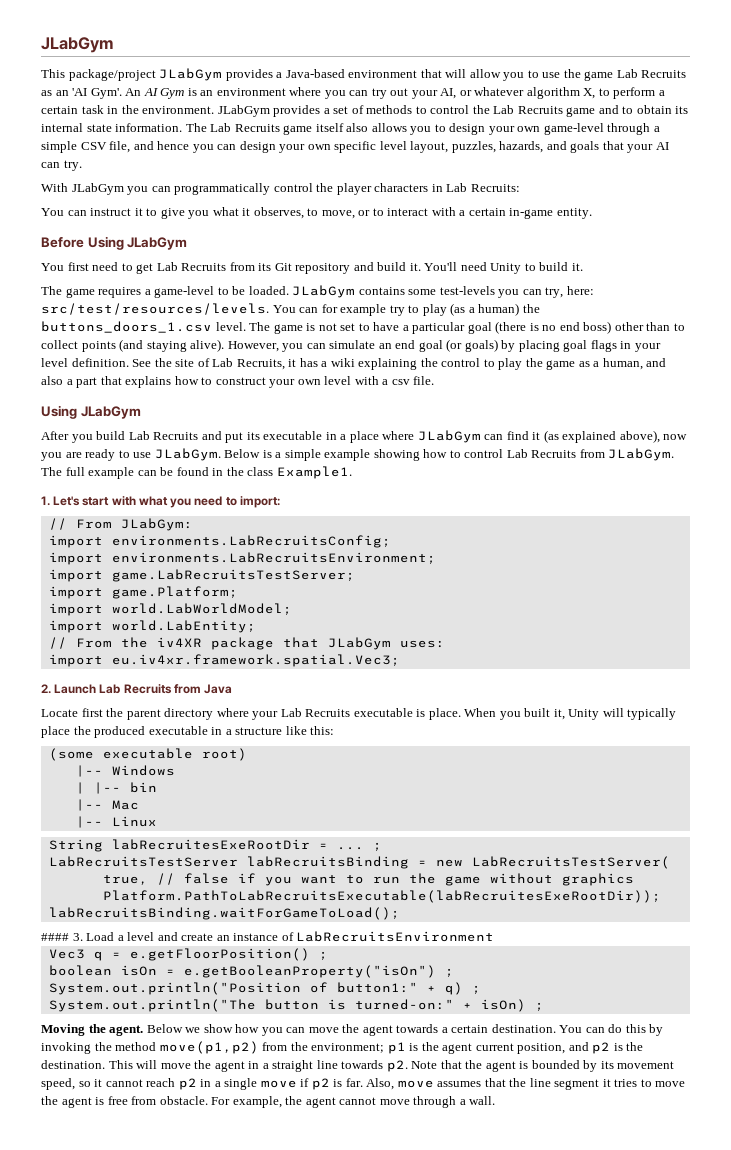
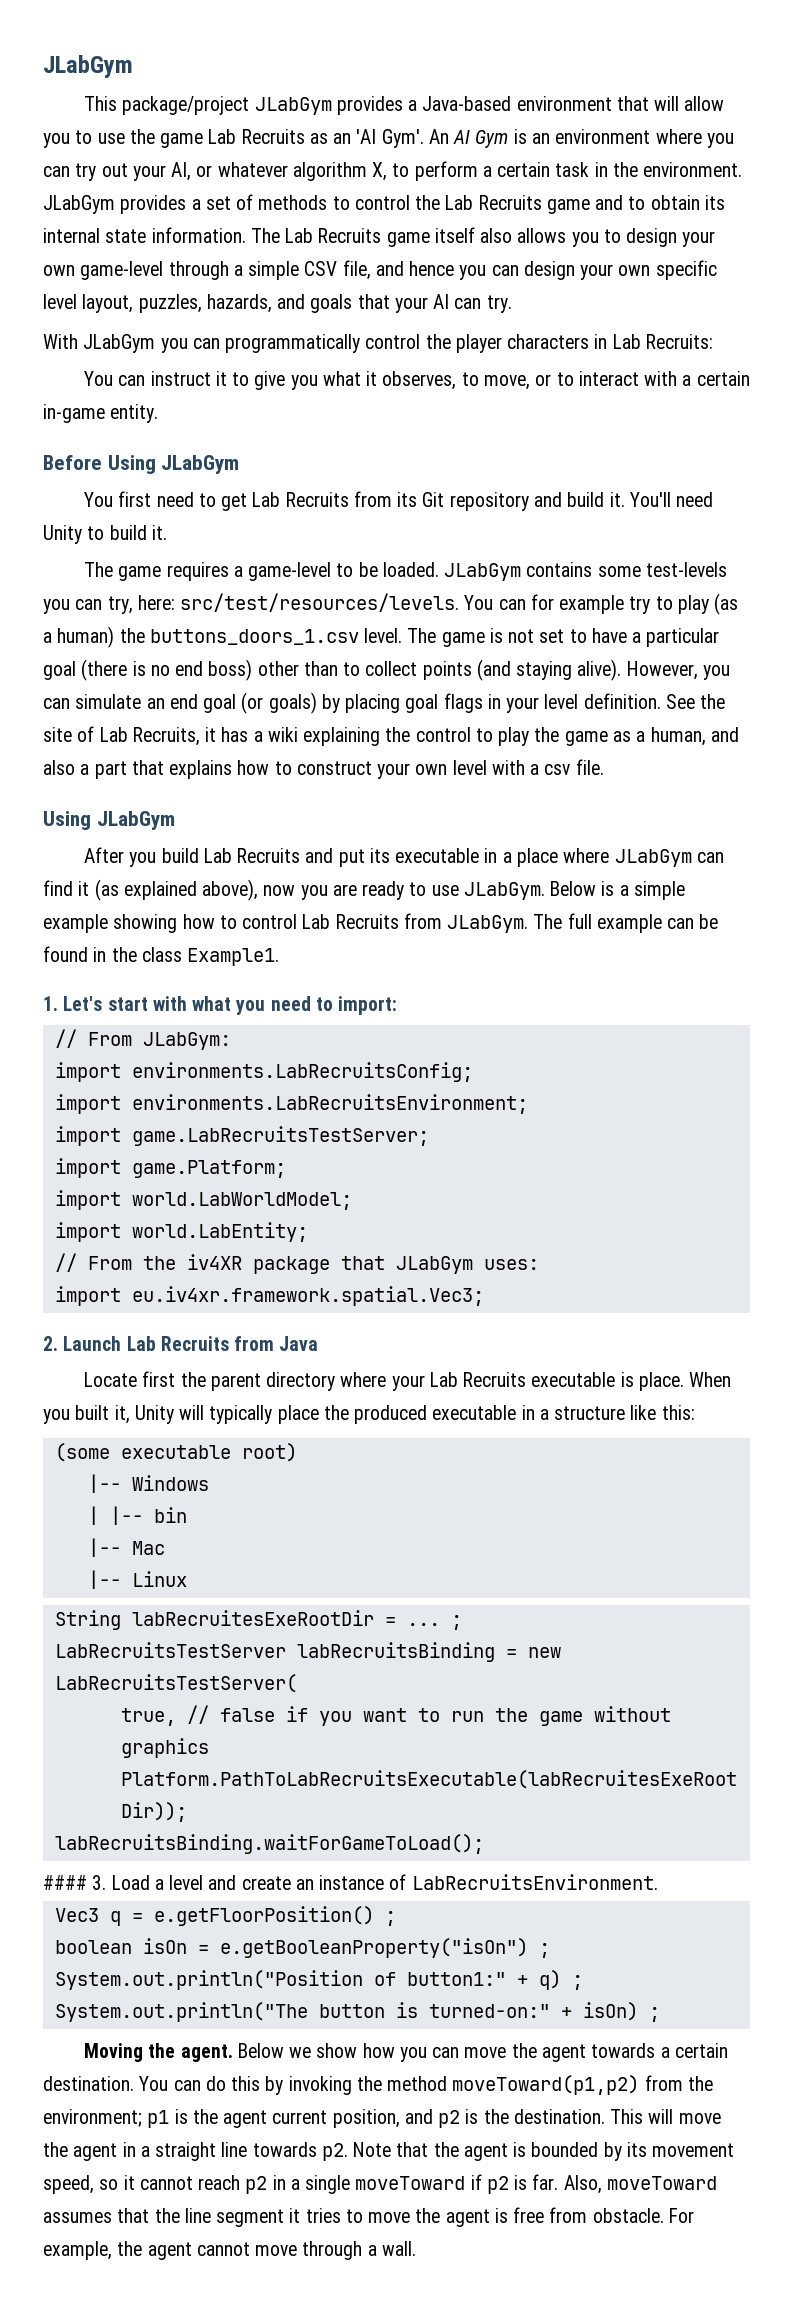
- #### 3. Load a level and create an instance of LabRecruitsEnvironment
+ #### 3. Load a level and create an instance of LabRecruitsEnvironment.
- You can do this by invoking the method move(p1,p2) from the environment; p1 is the agent current position, and p2 is the destination.
+ You can do this by invoking the method moveToward(p1,p2) from the environment; p1 is the agent current position, and p2 is the destination.
- Note that the agent is bounded by its movement speed, so it cannot reach p2 in a single move if p2 is far.
+ Note that the agent is bounded by its movement speed, so it cannot reach p2 in a single moveToward if p2 is far.
- Also, move assumes that the line segment it tries to move the agent is free from obstacle.
+ Also, moveToward assumes that the line segment it tries to move the agent is free from obstacle.

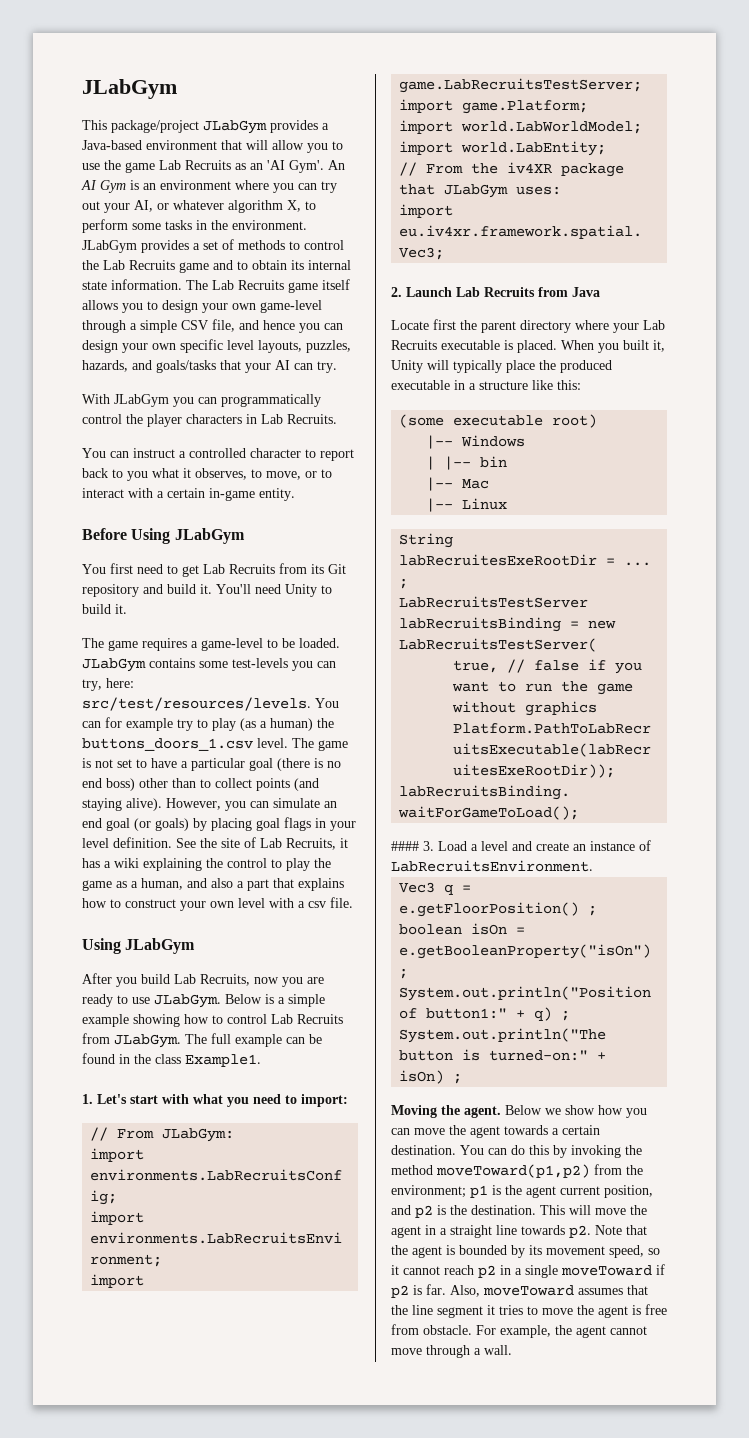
- An AI Gym is an environment where you can try out your AI, or whatever algorithm X, to perform a certain task in the environment.
+ An AI Gym is an environment where you can try out your AI, or whatever algorithm X, to perform some tasks in the environment.
- The Lab Recruits game itself also allows you to design your own game-level through a simple CSV file, and hence you can design your own specific level layout, puzzles, hazards, and goals that your AI can try.
+ The Lab Recruits game itself allows you to design your own game-level through a simple CSV file, and hence you can design your own specific level layouts, puzzles, hazards, and goals/tasks that your AI can try.
- With JLabGym you can programmatically control the player characters in Lab Recruits:
+ With JLabGym you can programmatically control the player characters in Lab Recruits.
- You can instruct it to give you what it observes, to move, or to interact with a certain in-game entity.
+ You can instruct a controlled character to report back to you what it observes, to move, or to interact with a certain in-game entity.
- After you build Lab Recruits and put its executable in a place where JLabGym can find it (as explained above), now you are ready to use JLabGym.
+ After you build Lab Recruits, now you are ready to use JLabGym.
- Locate first the parent directory where your Lab Recruits executable is place.
+ Locate first the parent directory where your Lab Recruits executable is placed.

